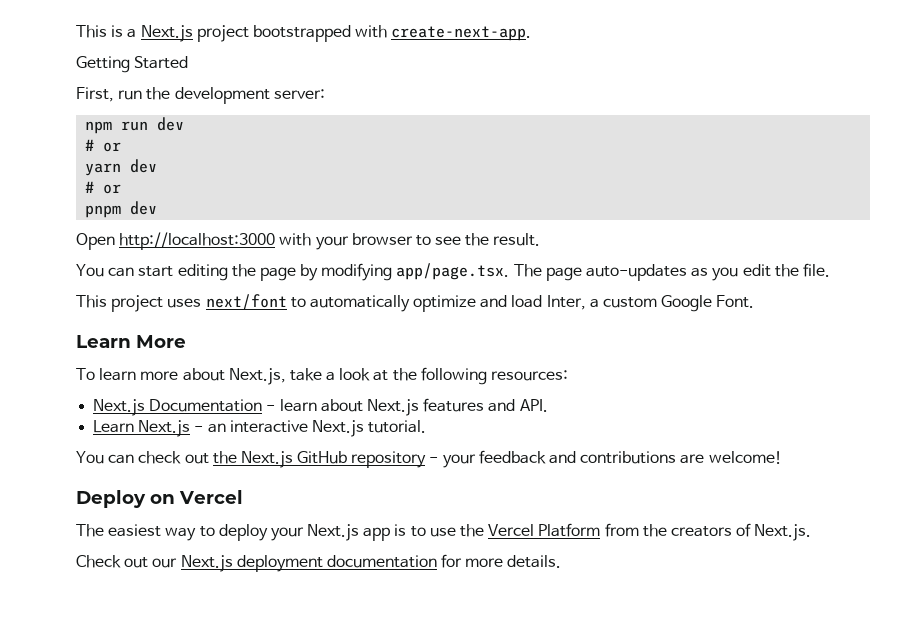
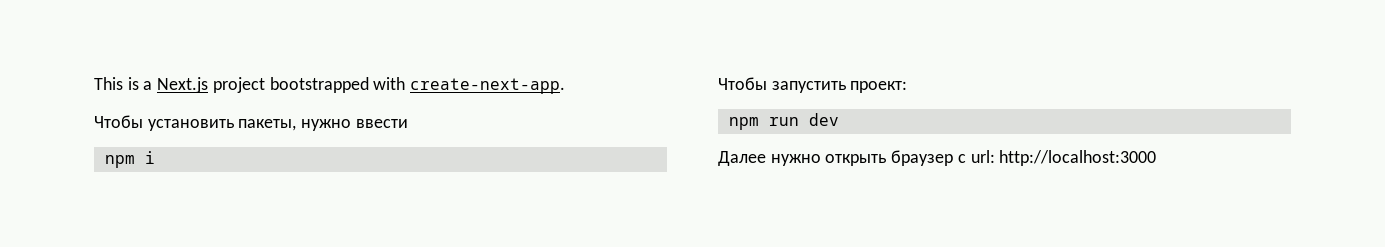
- Getting Started
- First, run the development server:
+ Чтобы установить пакеты, нужно ввести
+ npm i
+ Чтобы запустить проект:
  npm run dev
- # or
- yarn dev
- # or
- pnpm dev
- Open http://localhost:3000 with your browser to see the result.
- You can start editing the page by modifying app/page.tsx. The page auto-updates as you edit the file.
- This project uses next/font to automatically optimize and load Inter, a custom Google Font.
- Learn More
- To learn more about Next.js, take a look at the following resources:
- Next.js Documentation - learn about Next.js features and API.
- Learn Next.js - an interactive Next.js tutorial.
- You can check out the Next.js GitHub repository - your feedback and contributions are welcome!
- Deploy on Vercel
- The easiest way to deploy your Next.js app is to use the Vercel Platform from the creators of Next.js.
- Check out our Next.js deployment documentation for more details.
+ Далее нужно открыть браузер с url: http://localhost:3000

